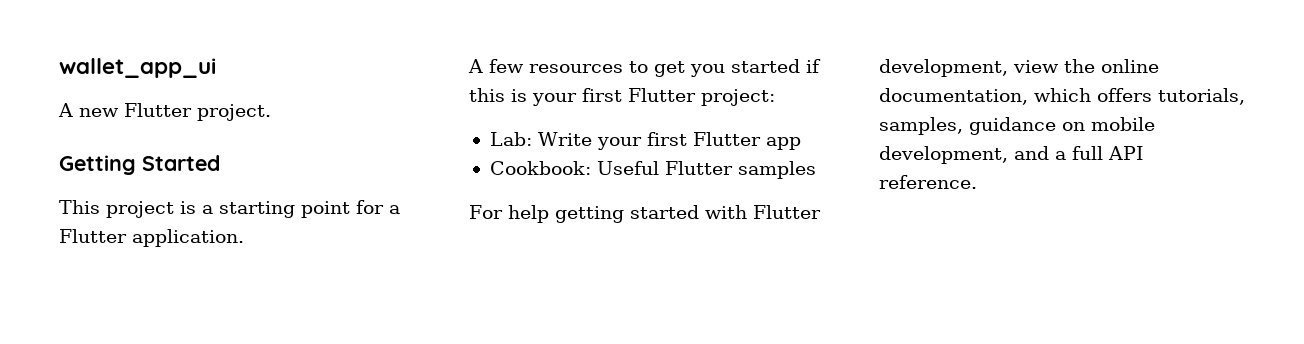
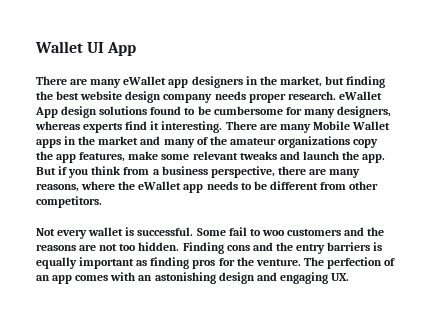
- wallet_app_ui
- A new Flutter project.
- Getting Started
- This project is a starting point for a Flutter application.
- A few resources to get you started if this is your first Flutter project:
- Lab: Write your first Flutter app
- Cookbook: Useful Flutter samples
- For help getting started with Flutter development, view the online documentation, which offers tutorials, samples, guidance on mobile development, and a full API reference.
+ Wallet UI App
+ There are many eWallet app designers in the market, but finding the best website design company needs proper research. eWallet App design solutions found to be cumbersome for many designers, whereas experts find it interesting. There are many Mobile Wallet apps in the market and many of the amateur organizations copy the app features, make some relevant tweaks and launch the app. But if you think from a business perspective, there are many reasons, where the eWallet app needs to be different from other competitors.
+ Not every wallet is successful. Some fail to woo customers and the reasons are not too hidden. Finding cons and the entry barriers is equally important as finding pros for the venture. The perfection of an app comes with an astonishing design and engaging UX.

